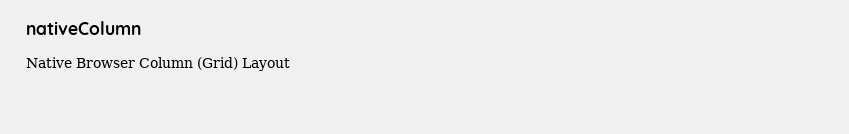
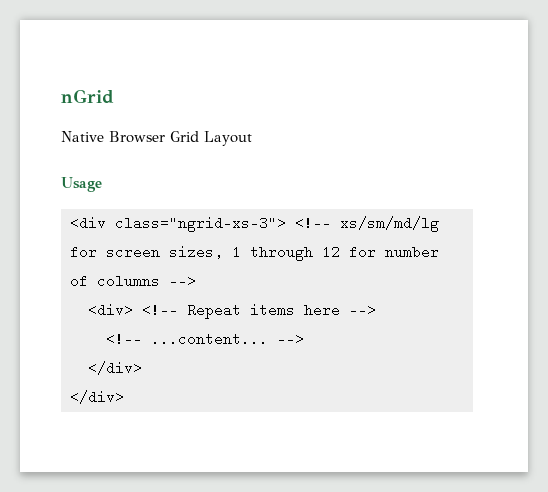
- nativeColumn
+ nGrid
- Native Browser Column (Grid) Layout
+ Native Browser Grid Layout
+ Usage
+ <div class="ngrid-xs-3"> <!-- xs/sm/md/lg for screen sizes, 1 through 12 for number of columns -->
+ <div> <!-- Repeat items here -->
+ <!-- ...content... -->
+ </div>
+ </div>

